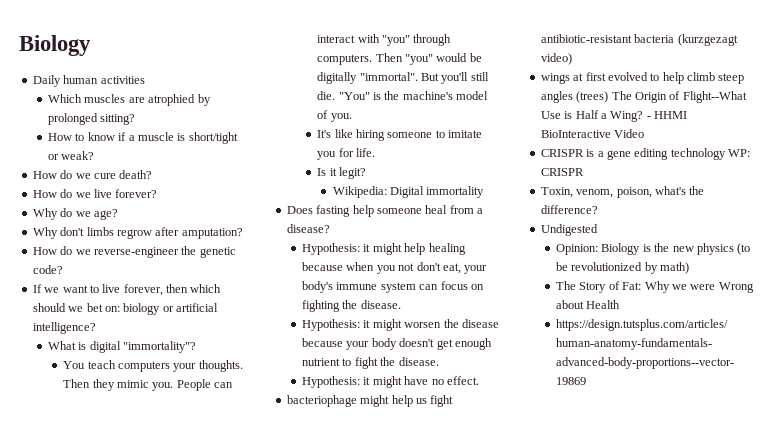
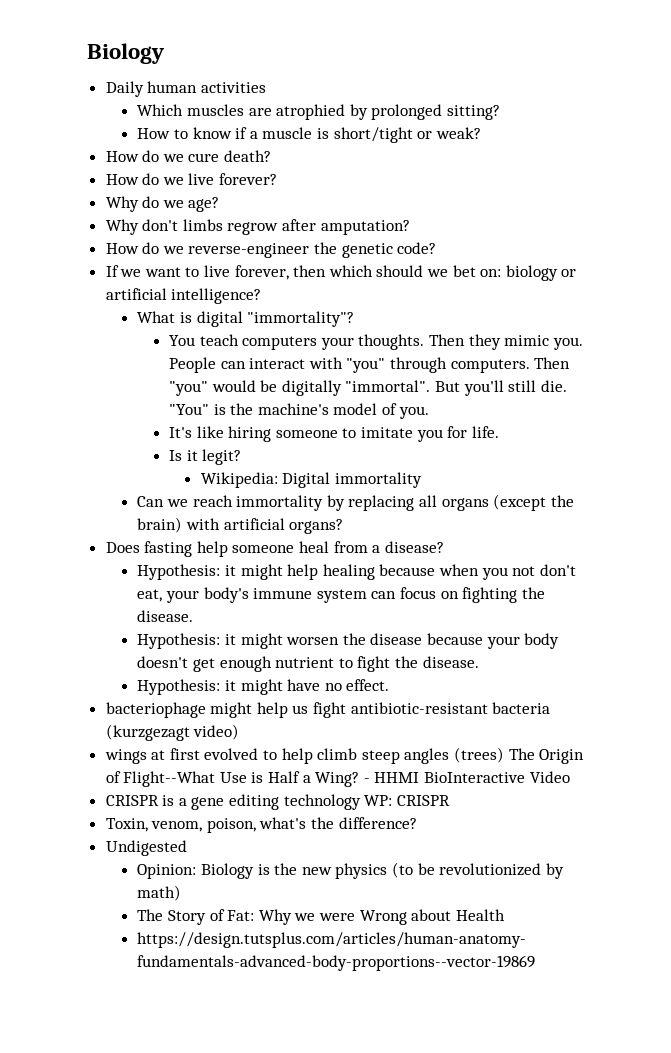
+ Can we reach immortality by replacing all organs (except the brain) with artificial organs?

